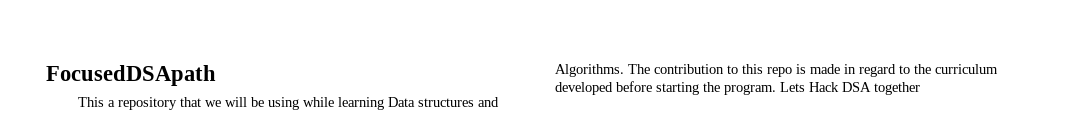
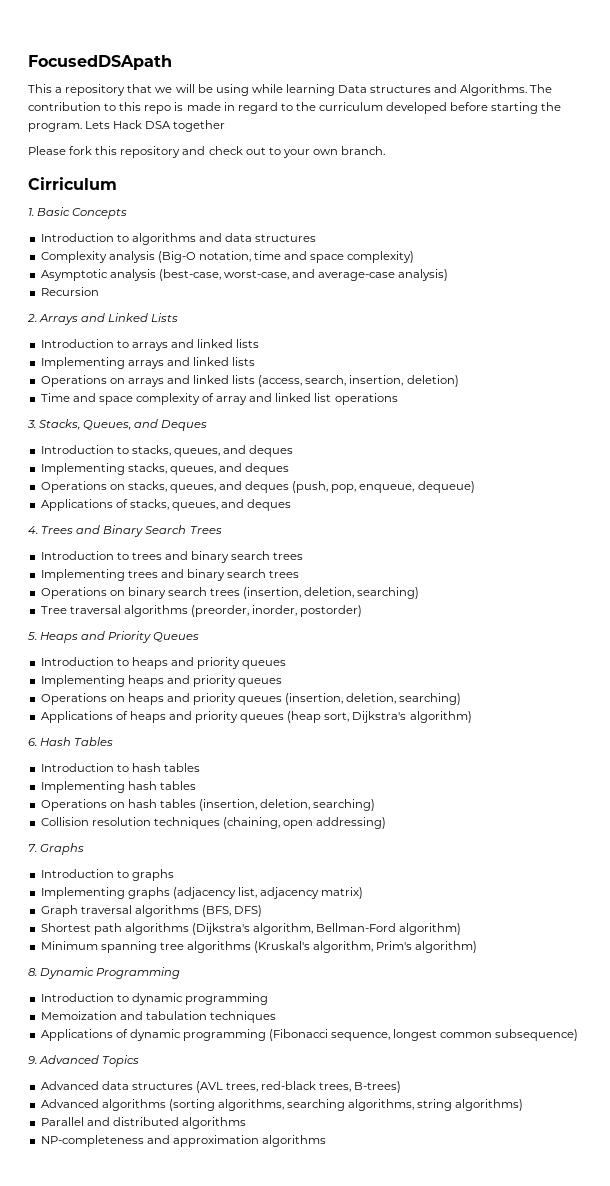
+ Please fork this repository and check out to your own branch.
+ Cirriculum
+ 1. Basic Concepts
+ Introduction to algorithms and data structures
+ Complexity analysis (Big-O notation, time and space complexity)
+ Asymptotic analysis (best-case, worst-case, and average-case analysis)
+ Recursion
+ 2. Arrays and Linked Lists
+ Introduction to arrays and linked lists
+ Implementing arrays and linked lists
+ Operations on arrays and linked lists (access, search, insertion, deletion)
+ Time and space complexity of array and linked list operations
+ 3. Stacks, Queues, and Deques
+ Introduction to stacks, queues, and deques
+ Implementing stacks, queues, and deques
+ Operations on stacks, queues, and deques (push, pop, enqueue, dequeue)
+ Applications of stacks, queues, and deques
+ 4. Trees and Binary Search Trees
+ Introduction to trees and binary search trees
+ Implementing trees and binary search trees
+ Operations on binary search trees (insertion, deletion, searching)
+ Tree traversal algorithms (preorder, inorder, postorder)
+ 5. Heaps and Priority Queues
+ Introduction to heaps and priority queues
+ Implementing heaps and priority queues
+ Operations on heaps and priority queues (insertion, deletion, searching)
+ Applications of heaps and priority queues (heap sort, Dijkstra's algorithm)
+ 6. Hash Tables
+ Introduction to hash tables
+ Implementing hash tables
+ Operations on hash tables (insertion, deletion, searching)
+ Collision resolution techniques (chaining, open addressing)
+ 7. Graphs
+ Introduction to graphs
+ Implementing graphs (adjacency list, adjacency matrix)
+ Graph traversal algorithms (BFS, DFS)
+ Shortest path algorithms (Dijkstra's algorithm, Bellman-Ford algorithm)
+ Minimum spanning tree algorithms (Kruskal's algorithm, Prim's algorithm)
+ 8. Dynamic Programming
+ Introduction to dynamic programming
+ Memoization and tabulation techniques
+ Applications of dynamic programming (Fibonacci sequence, longest common subsequence)
+ 9. Advanced Topics
+ Advanced data structures (AVL trees, red-black trees, B-trees)
+ Advanced algorithms (sorting algorithms, searching algorithms, string algorithms)
+ Parallel and distributed algorithms
+ NP-completeness and approximation algorithms

